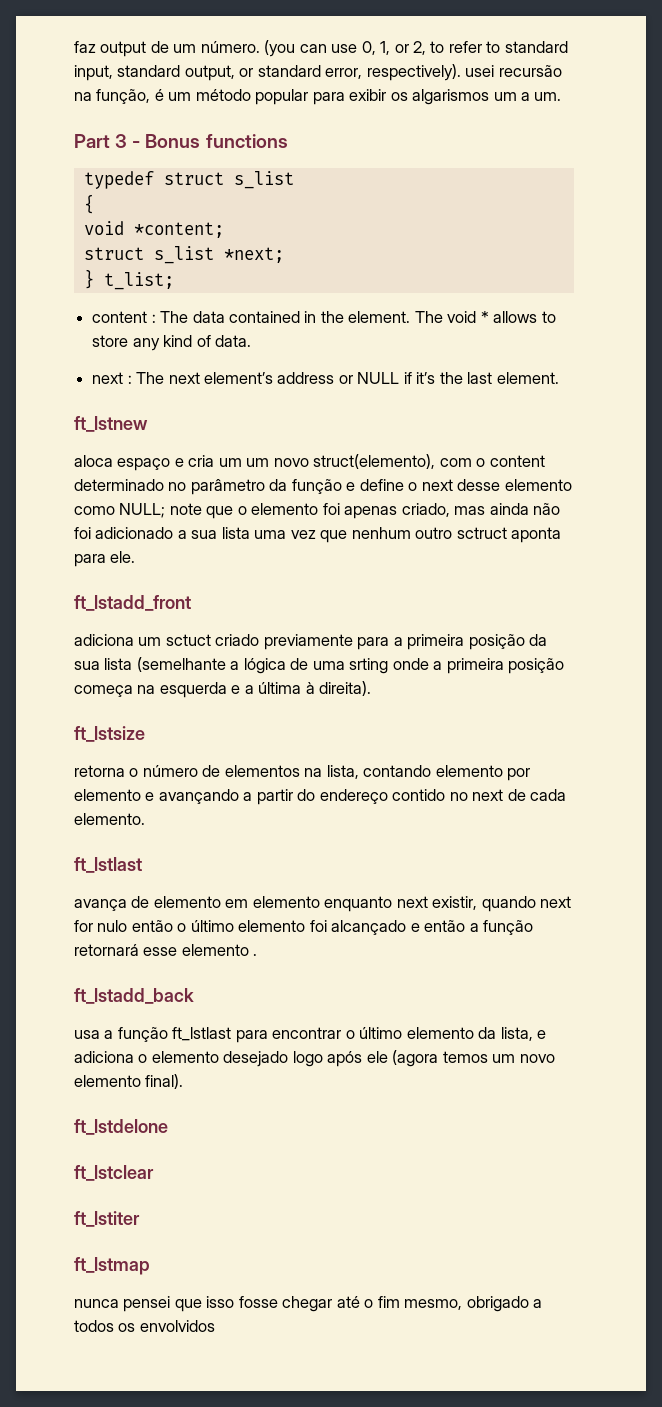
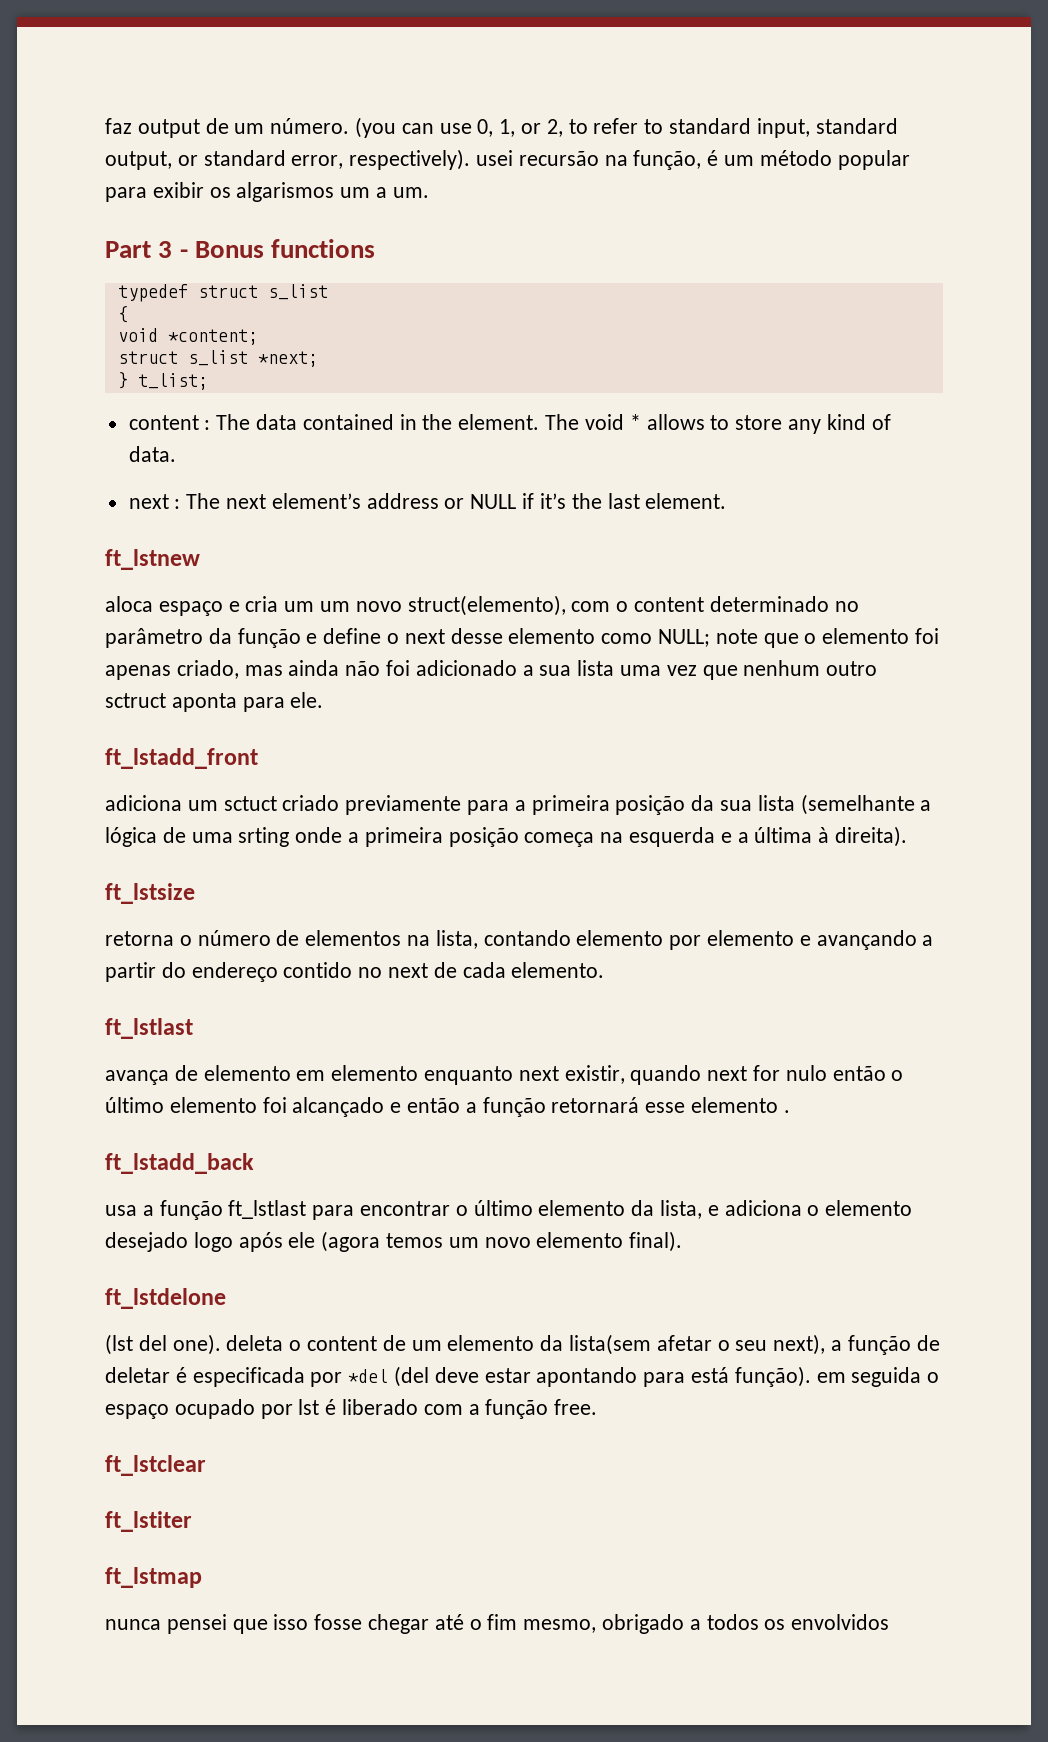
+ (lst del one). deleta o content de um elemento da lista(sem afetar o seu next), a função de deletar é especificada por *del (del deve estar apontando para está função). em seguida o espaço ocupado por lst é liberado com a função free.

